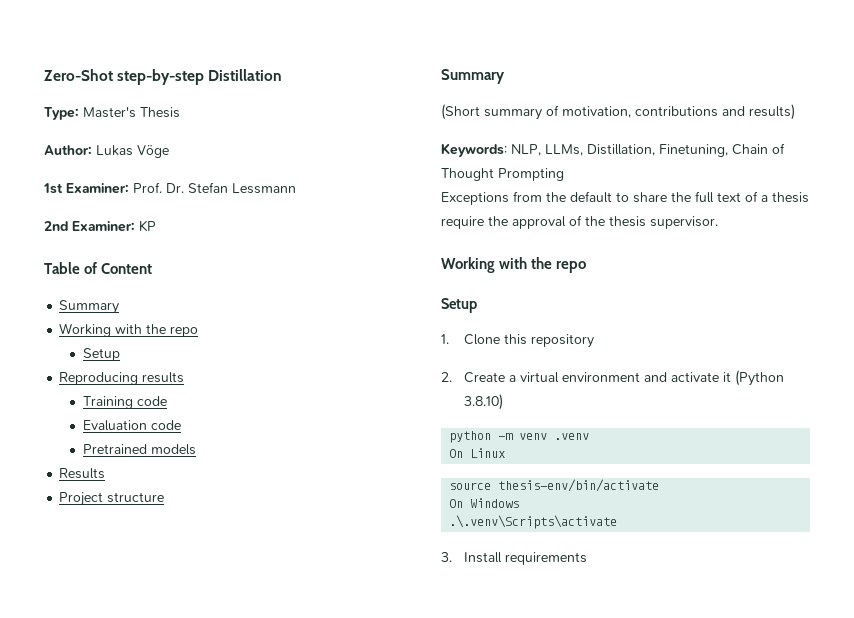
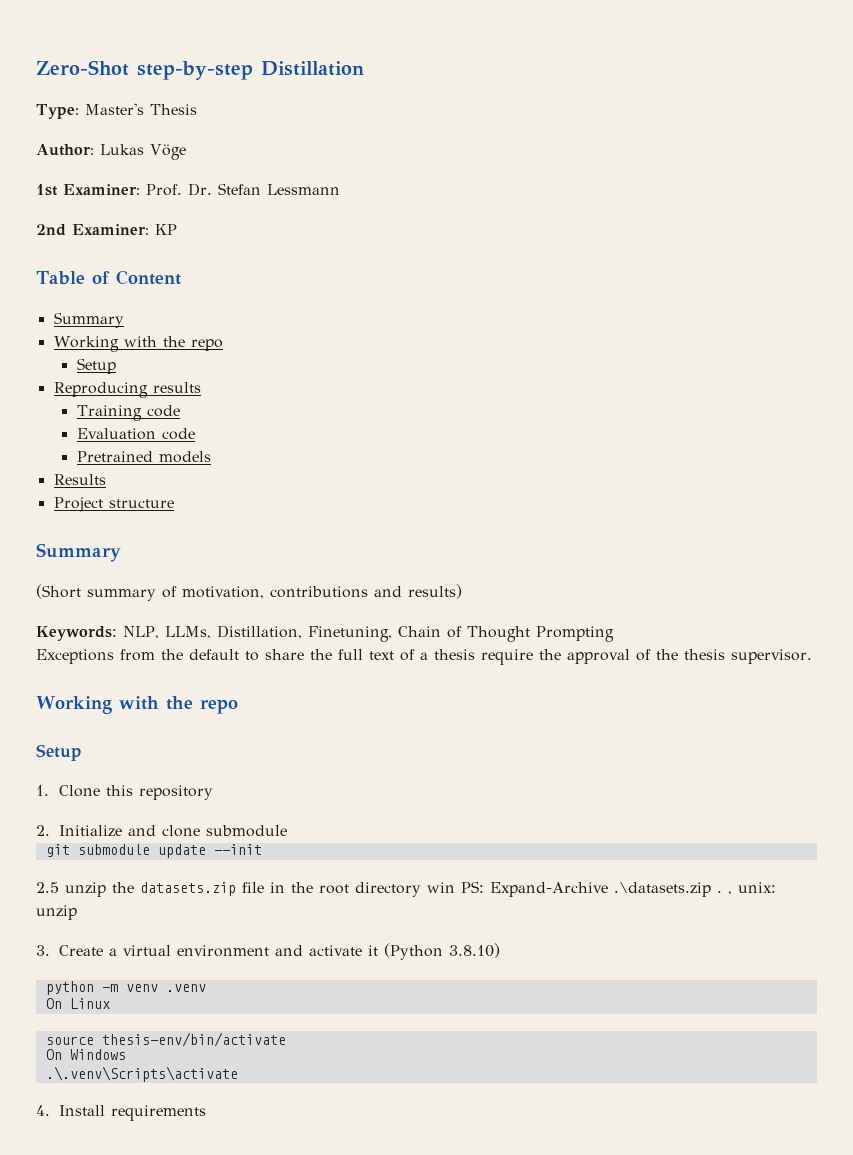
- 2. Create a virtual environment and activate it (Python 3.8.10)
+ 2. Initialize and clone submodule
+ git submodule update --init
+ 2.5 unzip the datasets.zip file in the root directory win PS: Expand-Archive .\datasets.zip . , unix: unzip
+ 3. Create a virtual environment and activate it (Python 3.8.10)
- 3. Install requirements
+ 4. Install requirements

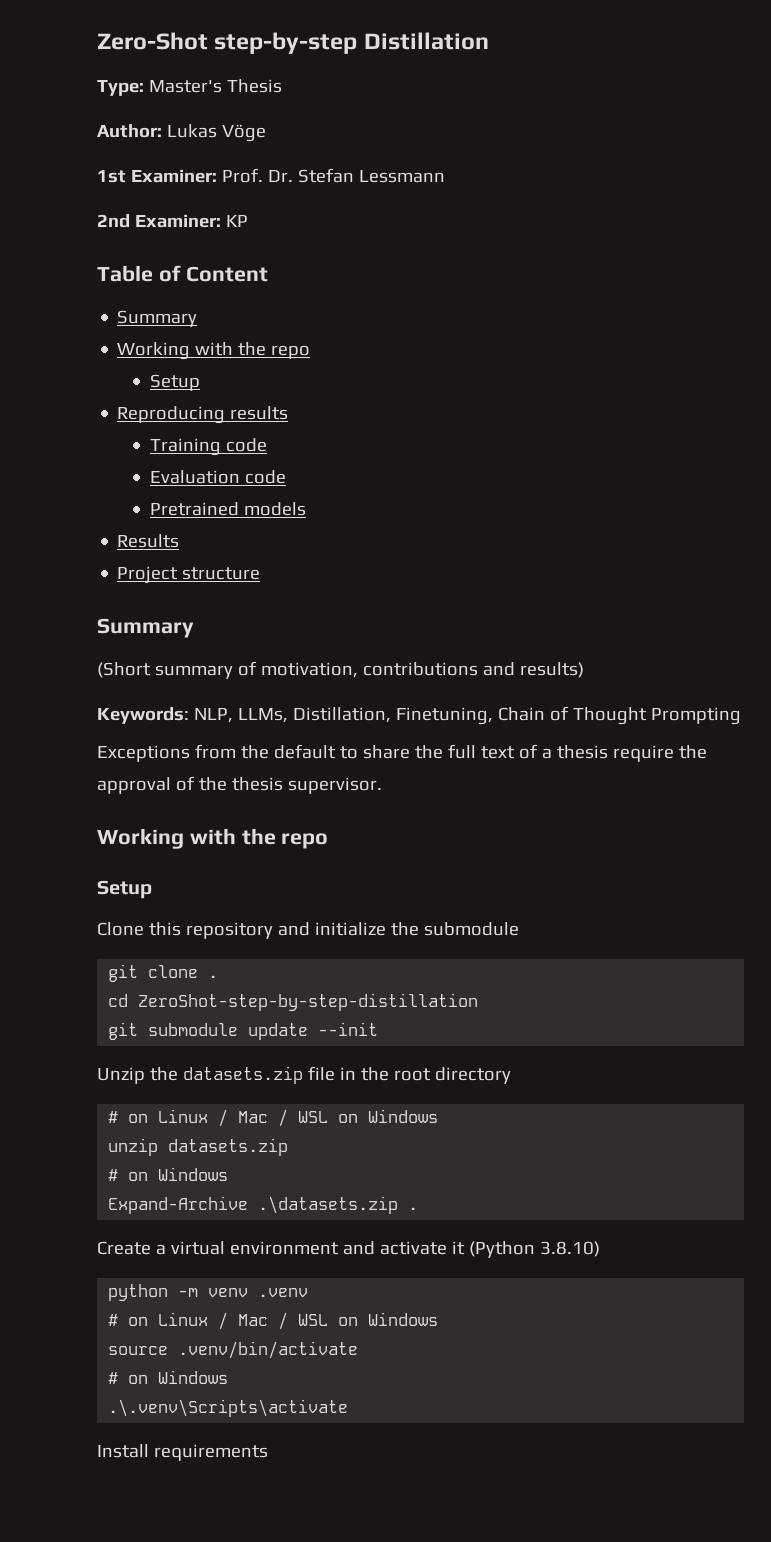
- 1. Clone this repository
- 2. Initialize and clone submodule
+ Clone this repository and initialize the submodule
+ git clone .
+ cd ZeroShot-step-by-step-distillation
- 2.5 unzip the datasets.zip file in the root directory win PS: Expand-Archive .\datasets.zip . , unix: unzip
- 3. Create a virtual environment and activate it (Python 3.8.10)
+ Unzip the datasets.zip file in the root directory
+ # on Linux / Mac / WSL on Windows
+ unzip datasets.zip
+ # on Windows
+ Expand-Archive .\datasets.zip .
+ Create a virtual environment and activate it (Python 3.8.10)
  python -m venv .venv
- On Linux
- source thesis-env/bin/activate
- On Windows
+ # on Linux / Mac / WSL on Windows
+ source .venv/bin/activate
+ # on Windows
- 4. Install requirements
+ Install requirements

